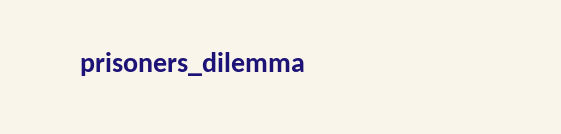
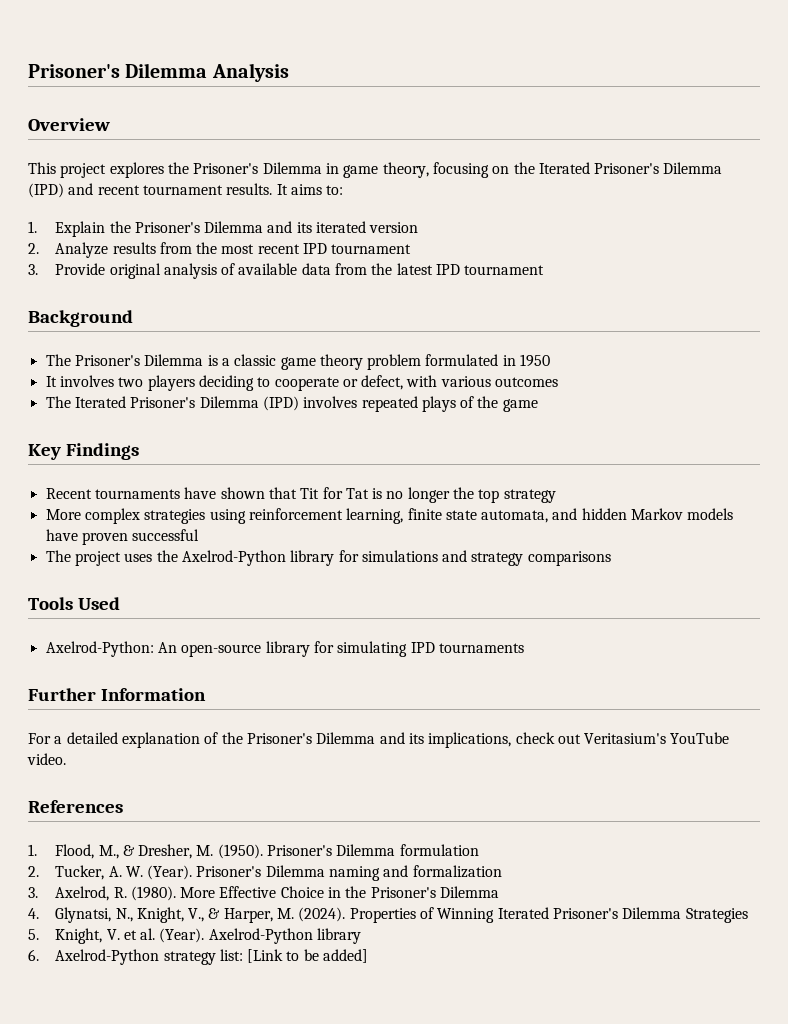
- prisoners_dilemma
+ Prisoner's Dilemma Analysis
+ Overview
+ This project explores the Prisoner's Dilemma in game theory, focusing on the Iterated Prisoner's Dilemma (IPD) and recent tournament results. It aims to:
+ 1. Explain the Prisoner's Dilemma and its iterated version
+ 2. Analyze results from the most recent IPD tournament
+ 3. Provide original analysis of available data from the latest IPD tournament
+ Background
+ The Prisoner's Dilemma is a classic game theory problem formulated in 1950
+ It involves two players deciding to cooperate or defect, with various outcomes
+ The Iterated Prisoner's Dilemma (IPD) involves repeated plays of the game
+ Key Findings
+ Recent tournaments have shown that Tit for Tat is no longer the top strategy
+ More complex strategies using reinforcement learning, finite state automata, and hidden Markov models have proven successful
+ The project uses the Axelrod-Python library for simulations and strategy comparisons
+ Tools Used
+ Axelrod-Python: An open-source library for simulating IPD tournaments
+ Further Information
+ For a detailed explanation of the Prisoner's Dilemma and its implications, check out Veritasium's YouTube video.
+ References
+ 1. Flood, M., & Dresher, M. (1950). Prisoner's Dilemma formulation
+ 2. Tucker, A. W. (Year). Prisoner's Dilemma naming and formalization
+ 3. Axelrod, R. (1980). More Effective Choice in the Prisoner's Dilemma
+ 4. Glynatsi, N., Knight, V., & Harper, M. (2024). Properties of Winning Iterated Prisoner's Dilemma Strategies
+ 5. Knight, V. et al. (Year). Axelrod-Python library
+ 6. Axelrod-Python strategy list: [Link to be added]

